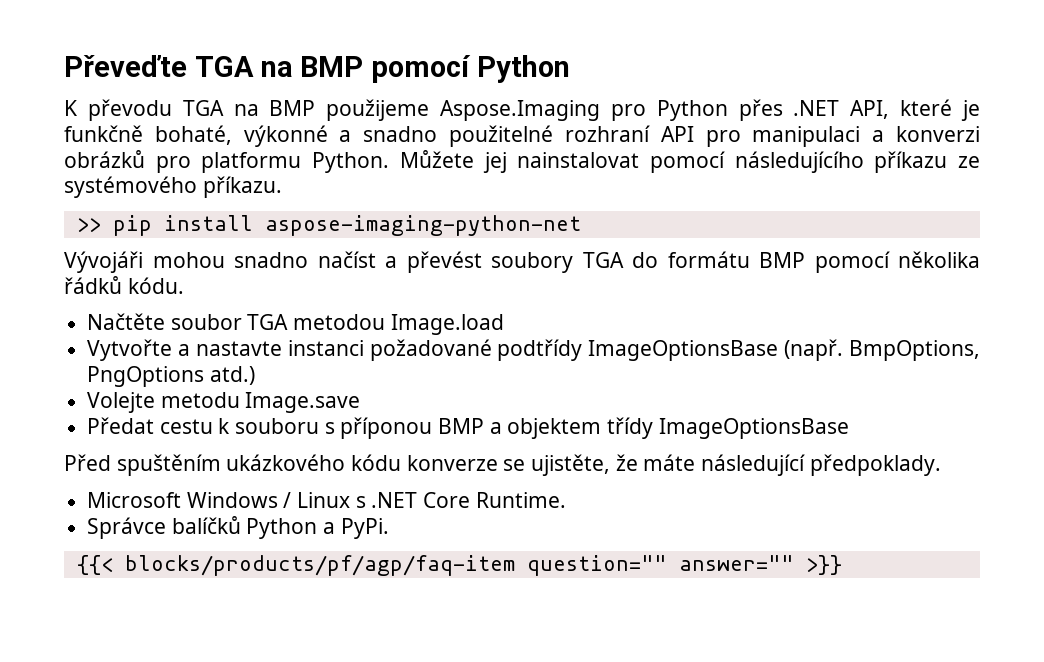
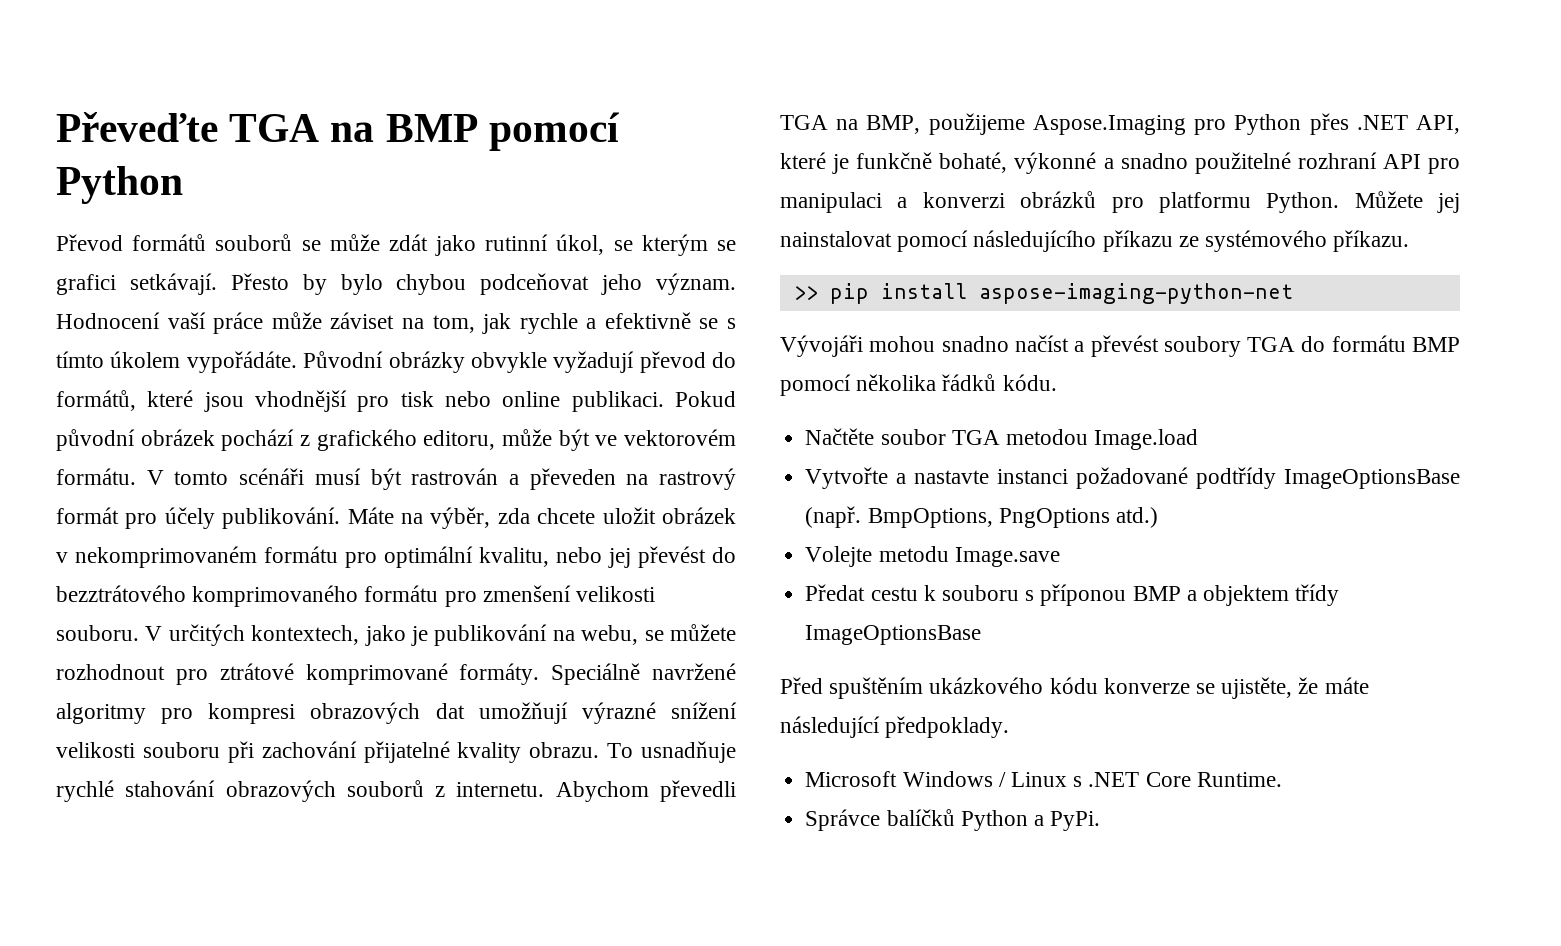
- K převodu TGA na BMP použijeme Aspose.Imaging pro Python přes .NET API, které je funkčně bohaté, výkonné a snadno použitelné rozhraní API pro manipulaci a konverzi obrázků pro platformu Python.
+ Převod formátů souborů se může zdát jako rutinní úkol, se kterým se grafici setkávají. Přesto by bylo chybou podceňovat jeho význam. Hodnocení vaší práce může záviset na tom, jak rychle a efektivně se s tímto úkolem vypořádáte. Původní obrázky obvykle vyžadují převod do formátů, které jsou vhodnější pro tisk nebo online publikaci. Pokud původní obrázek pochází z grafického editoru, může být ve vektorovém formátu. V tomto scénáři musí být rastrován a převeden na rastrový formát pro účely publikování. Máte na výběr, zda chcete uložit obrázek v nekomprimovaném formátu pro optimální kvalitu, nebo jej převést do bezztrátového komprimovaného formátu pro zmenšení velikosti souboru. V určitých kontextech, jako je publikování na webu, se můžete rozhodnout pro ztrátové komprimované formáty. Speciálně navržené algoritmy pro kompresi obrazových dat umožňují výrazné snížení velikosti souboru při zachování přijatelné kvality obrazu. To usnadňuje rychlé stahování obrazových souborů z internetu. Abychom převedli TGA na BMP, použijeme Aspose.Imaging pro Python přes .NET API, které je funkčně bohaté, výkonné a snadno použitelné rozhraní API pro manipulaci a konverzi obrázků pro platformu Python.
- {{< blocks/products/pf/agp/faq-item question="" answer="" >}}

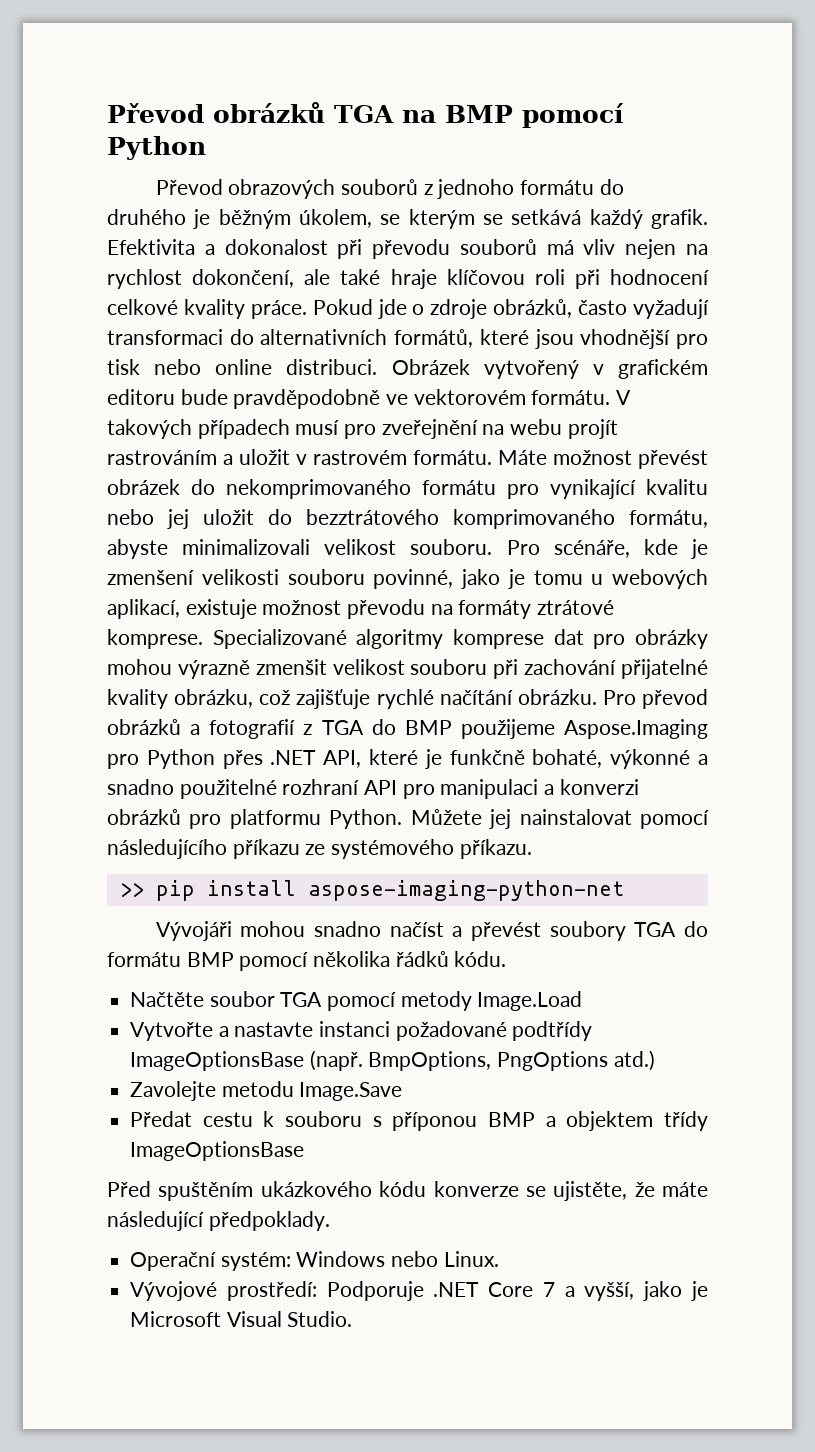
- Převeďte TGA na BMP pomocí Python
+ Převod obrázků TGA na BMP pomocí Python
- Převod formátů souborů se může zdát jako rutinní úkol, se kterým se grafici setkávají. Přesto by bylo chybou podceňovat jeho význam. Hodnocení vaší práce může záviset na tom, jak rychle a efektivně se s tímto úkolem vypořádáte. Původní obrázky obvykle vyžadují převod do formátů, které jsou vhodnější pro tisk nebo online publikaci. Pokud původní obrázek pochází z grafického editoru, může být ve vektorovém formátu. V tomto scénáři musí být rastrován a převeden na rastrový formát pro účely publikování. Máte na výběr, zda chcete uložit obrázek v nekomprimovaném formátu pro optimální kvalitu, nebo jej převést do bezztrátového komprimovaného formátu pro zmenšení velikosti souboru. V určitých kontextech, jako je publikování na webu, se můžete rozhodnout pro ztrátové komprimované formáty. Speciálně navržené algoritmy pro kompresi obrazových dat umožňují výrazné snížení velikosti souboru při zachování přijatelné kvality obrazu. To usnadňuje rychlé stahování obrazových souborů z internetu. Abychom převedli TGA na BMP, použijeme Aspose.Imaging pro Python přes .NET API, které je funkčně bohaté, výkonné a snadno použitelné rozhraní API pro manipulaci a konverzi obrázků pro platformu Python.
+ Převod obrazových souborů z jednoho formátu do druhého je běžným úkolem, se kterým se setkává každý grafik. Efektivita a dokonalost při převodu souborů má vliv nejen na rychlost dokončení, ale také hraje klíčovou roli při hodnocení celkové kvality práce. Pokud jde o zdroje obrázků, často vyžadují transformaci do alternativních formátů, které jsou vhodnější pro tisk nebo online distribuci. Obrázek vytvořený v grafickém editoru bude pravděpodobně ve vektorovém formátu. V takových případech musí pro zveřejnění na webu projít rastrováním a uložit v rastrovém formátu. Máte možnost převést obrázek do nekomprimovaného formátu pro vynikající kvalitu nebo jej uložit do bezztrátového komprimovaného formátu, abyste minimalizovali velikost souboru. Pro scénáře, kde je zmenšení velikosti souboru povinné, jako je tomu u webových aplikací, existuje možnost převodu na formáty ztrátové komprese. Specializované algoritmy komprese dat pro obrázky mohou výrazně zmenšit velikost souboru při zachování přijatelné kvality obrázku, což zajišťuje rychlé načítání obrázku. Pro převod obrázků a fotografií z TGA do BMP použijeme Aspose.Imaging pro Python přes .NET API, které je funkčně bohaté, výkonné a snadno použitelné rozhraní API pro manipulaci a konverzi obrázků pro platformu Python.
- Načtěte soubor TGA metodou Image.load
+ Načtěte soubor TGA pomocí metody Image.Load
- Volejte metodu Image.save
+ Zavolejte metodu Image.Save
- Microsoft Windows / Linux s .NET Core Runtime.
- Správce balíčků Python a PyPi.
+ Operační systém: Windows nebo Linux.
+ Vývojové prostředí: Podporuje .NET Core 7 a vyšší, jako je Microsoft Visual Studio.

